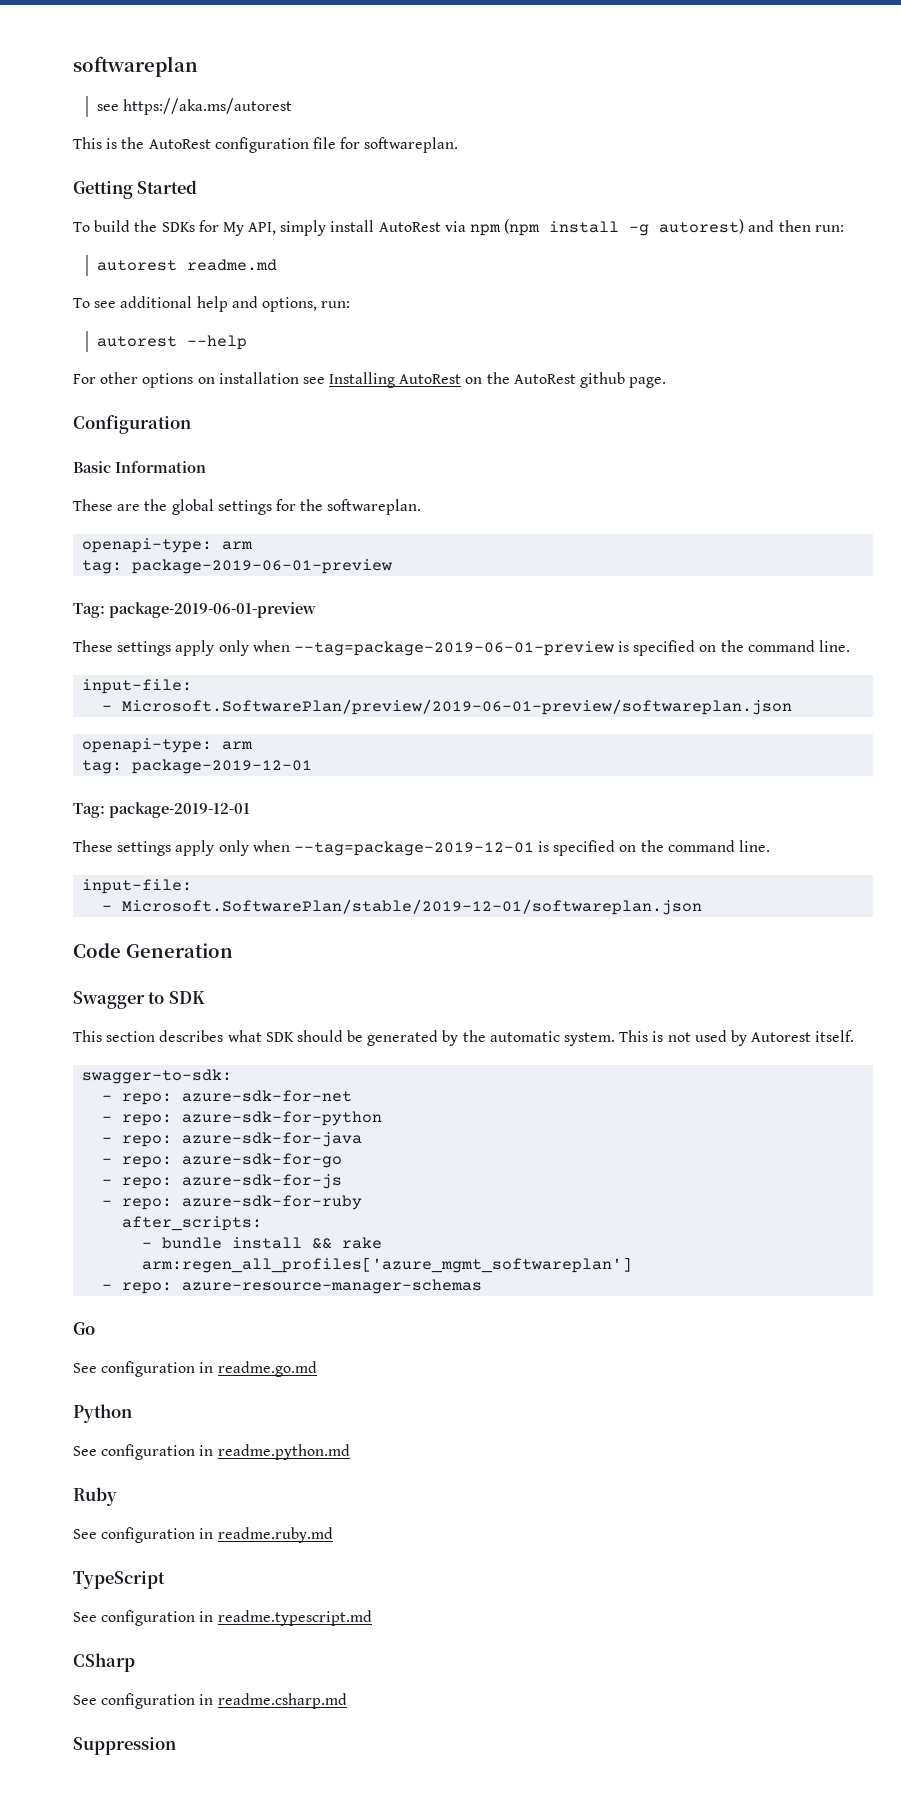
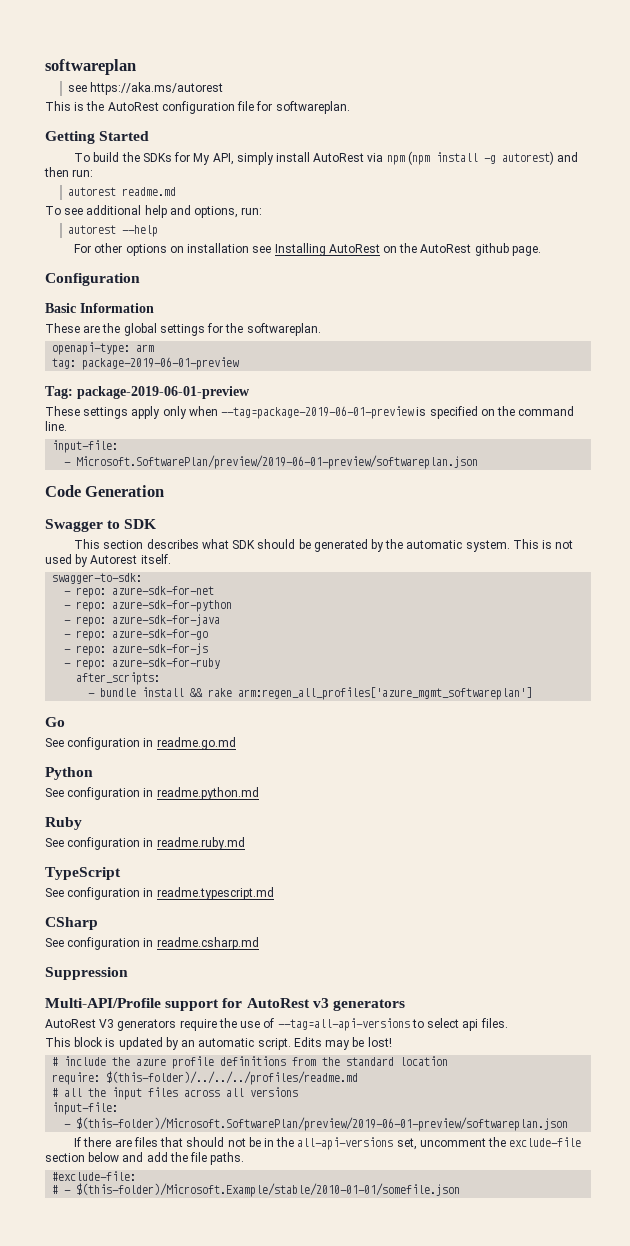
  - Microsoft.SoftwarePlan/preview/2019-06-01-preview/softwareplan.json
- openapi-type: arm
- tag: package-2019-12-01
- Tag: package-2019-12-01
- These settings apply only when --tag=package-2019-12-01 is specified on the command line.
- input-file:
- - Microsoft.SoftwarePlan/stable/2019-12-01/softwareplan.json
- - repo: azure-resource-manager-schemas
+ Multi-API/Profile support for AutoRest v3 generators
+ AutoRest V3 generators require the use of --tag=all-api-versions to select api files.
+ This block is updated by an automatic script. Edits may be lost!
+ # include the azure profile definitions from the standard location
+ require: $(this-folder)/../../../profiles/readme.md
+ # all the input files across all versions
+ input-file:
+ - $(this-folder)/Microsoft.SoftwarePlan/preview/2019-06-01-preview/softwareplan.json
+ If there are files that should not be in the all-api-versions set, uncomment the exclude-file section below and add the file paths.
+ #exclude-file:
+ # - $(this-folder)/Microsoft.Example/stable/2010-01-01/somefile.json

